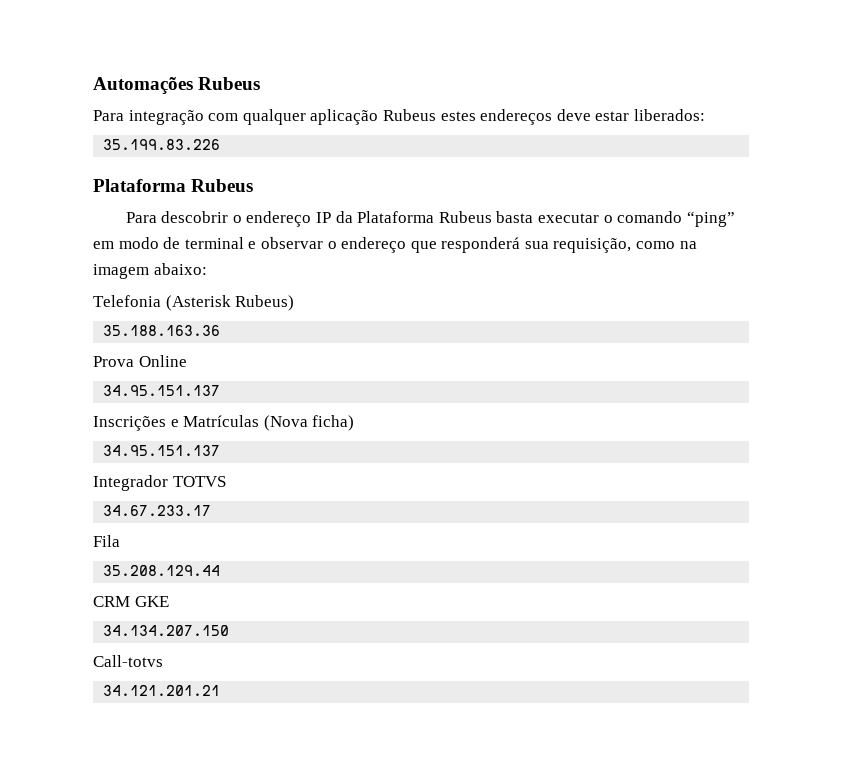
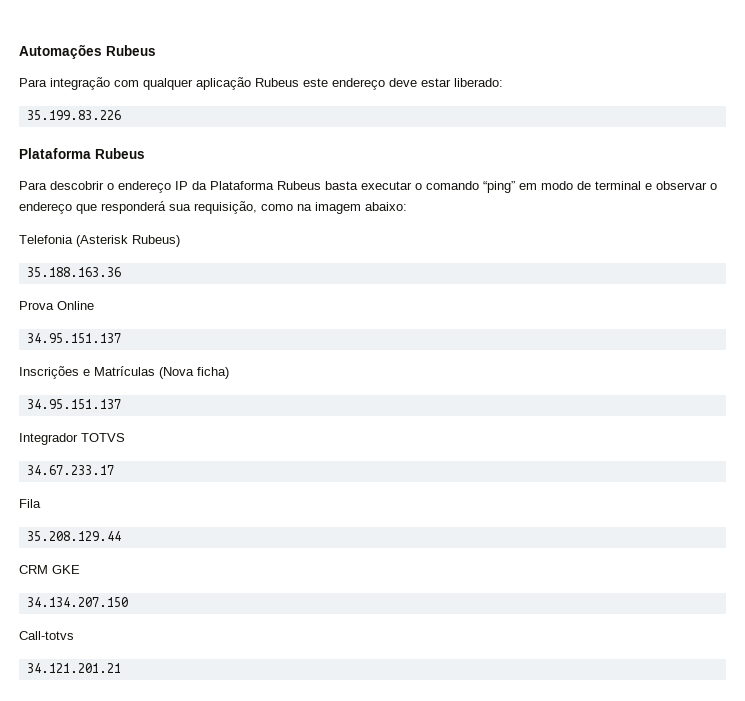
- Para integração com qualquer aplicação Rubeus estes endereços deve estar liberados:
+ Para integração com qualquer aplicação Rubeus este endereço deve estar liberado:

